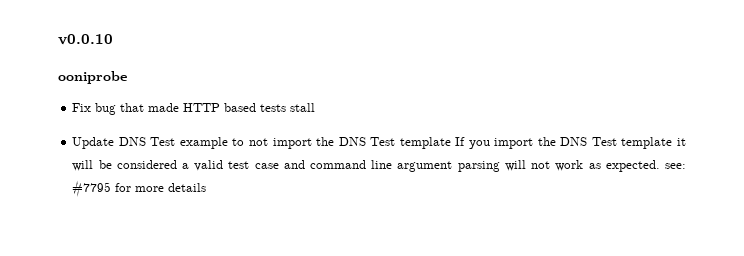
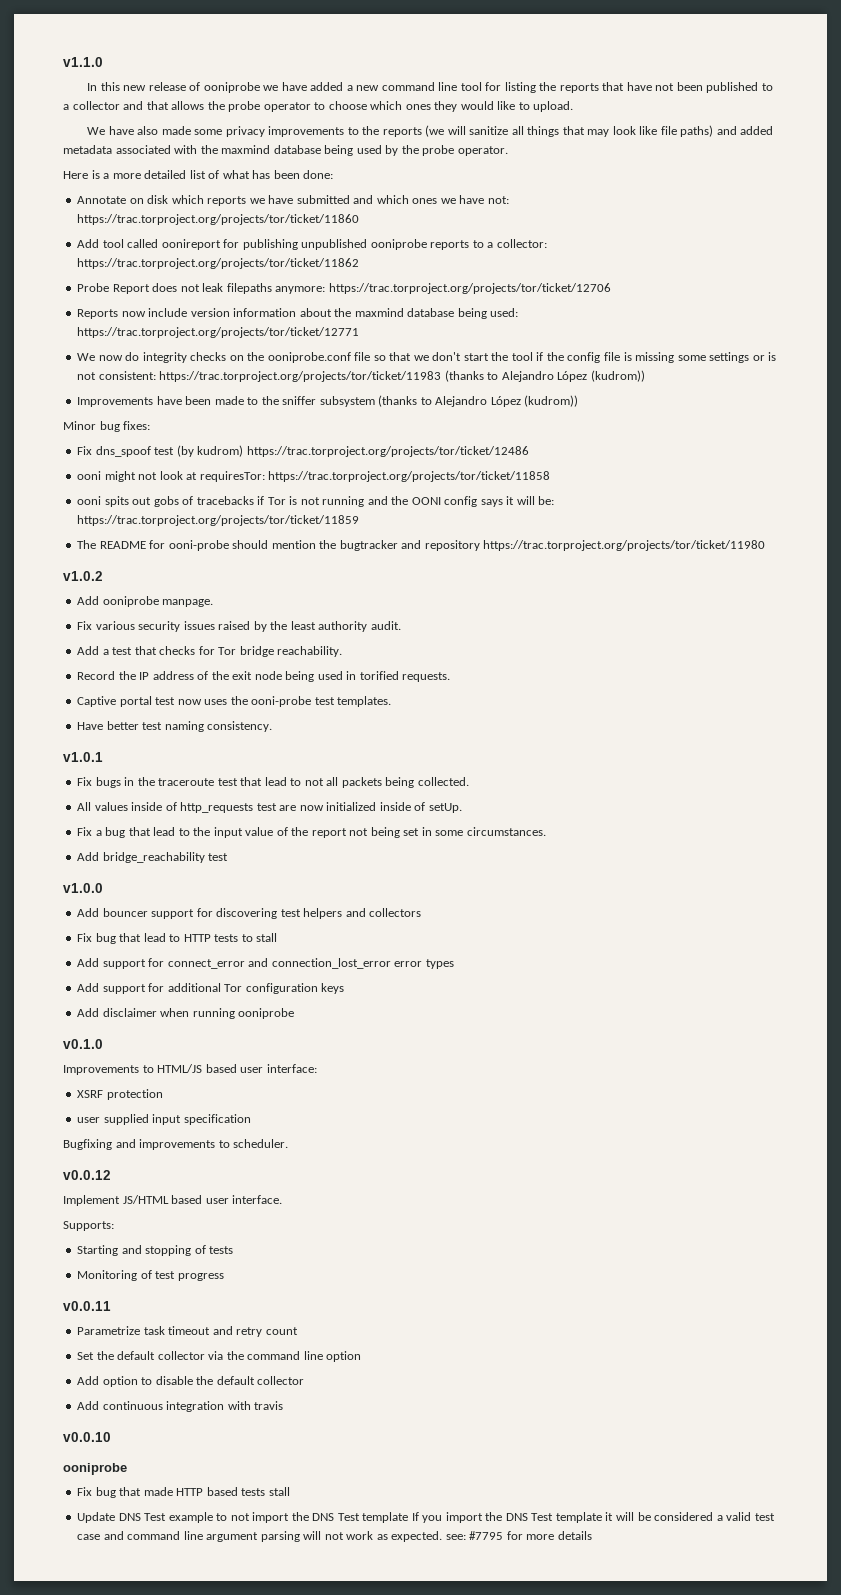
+ v1.1.0
+ In this new release of ooniprobe we have added a new command line tool for listing the reports that have not been published to a collector and that allows the probe operator to choose which ones they would like to upload.
+ We have also made some privacy improvements to the reports (we will sanitize all things that may look like file paths) and added metadata associated with the maxmind database being used by the probe operator.
+ Here is a more detailed list of what has been done:
+ Annotate on disk which reports we have submitted and which ones we have not: https://trac.torproject.org/projects/tor/ticket/11860
+ Add tool called oonireport for publishing unpublished ooniprobe reports to a collector: https://trac.torproject.org/projects/tor/ticket/11862
+ Probe Report does not leak filepaths anymore: https://trac.torproject.org/projects/tor/ticket/12706
+ Reports now include version information about the maxmind database being used: https://trac.torproject.org/projects/tor/ticket/12771
+ We now do integrity checks on the ooniprobe.conf file so that we don't start the tool if the config file is missing some settings or is not consistent: https://trac.torproject.org/projects/tor/ticket/11983 (thanks to Alejandro López (kudrom))
+ Improvements have been made to the sniffer subsystem (thanks to Alejandro López (kudrom))
+ Minor bug fixes:
+ Fix dns_spoof test (by kudrom) https://trac.torproject.org/projects/tor/ticket/12486
+ ooni might not look at requiresTor: https://trac.torproject.org/projects/tor/ticket/11858
+ ooni spits out gobs of tracebacks if Tor is not running and the OONI config says it will be: https://trac.torproject.org/projects/tor/ticket/11859
+ The README for ooni-probe should mention the bugtracker and repository https://trac.torproject.org/projects/tor/ticket/11980
+ v1.0.2
+ Add ooniprobe manpage.
+ Fix various security issues raised by the least authority audit.
+ Add a test that checks for Tor bridge reachability.
+ Record the IP address of the exit node being used in torified requests.
+ Captive portal test now uses the ooni-probe test templates.
+ Have better test naming consistency.
+ v1.0.1
+ Fix bugs in the traceroute test that lead to not all packets being collected.
+ All values inside of http_requests test are now initialized inside of setUp.
+ Fix a bug that lead to the input value of the report not being set in some circumstances.
+ Add bridge_reachability test
+ v1.0.0
+ Add bouncer support for discovering test helpers and collectors
+ Fix bug that lead to HTTP tests to stall
+ Add support for connect_error and connection_lost_error error types
+ Add support for additional Tor configuration keys
+ Add disclaimer when running ooniprobe
+ v0.1.0
+ Improvements to HTML/JS based user interface:
+ XSRF protection
+ user supplied input specification
+ Bugfixing and improvements to scheduler.
+ v0.0.12
+ Implement JS/HTML based user interface.
+ Supports:
+ Starting and stopping of tests
+ Monitoring of test progress
+ v0.0.11
+ Parametrize task timeout and retry count
+ Set the default collector via the command line option
+ Add option to disable the default collector
+ Add continuous integration with travis

